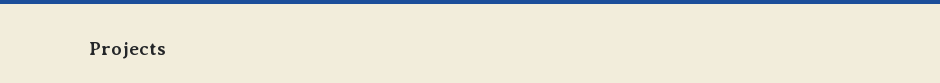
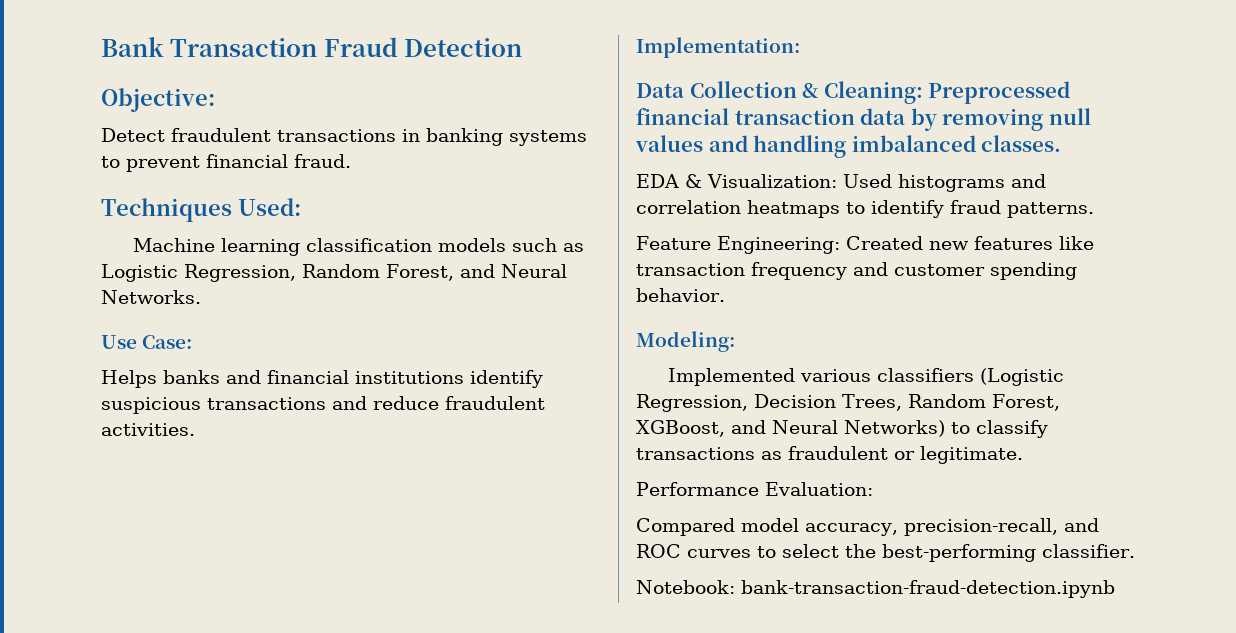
- Projects
+ Bank Transaction Fraud Detection
+ Objective:
+ Detect fraudulent transactions in banking systems to prevent financial fraud.
+ Techniques Used:
+ Machine learning classification models such as Logistic Regression, Random Forest, and Neural Networks.
+ Use Case:
+ Helps banks and financial institutions identify suspicious transactions and reduce fraudulent activities.
+ Implementation:
+ Data Collection & Cleaning: Preprocessed financial transaction data by removing null values and handling imbalanced classes.
+ EDA & Visualization: Used histograms and correlation heatmaps to identify fraud patterns.
+ Feature Engineering: Created new features like transaction frequency and customer spending behavior.
+ Modeling:
+ Implemented various classifiers (Logistic Regression, Decision Trees, Random Forest, XGBoost, and Neural Networks) to classify transactions as fraudulent or legitimate.
+ Performance Evaluation:
+ Compared model accuracy, precision-recall, and ROC curves to select the best-performing classifier.
+ Notebook: bank-transaction-fraud-detection.ipynb

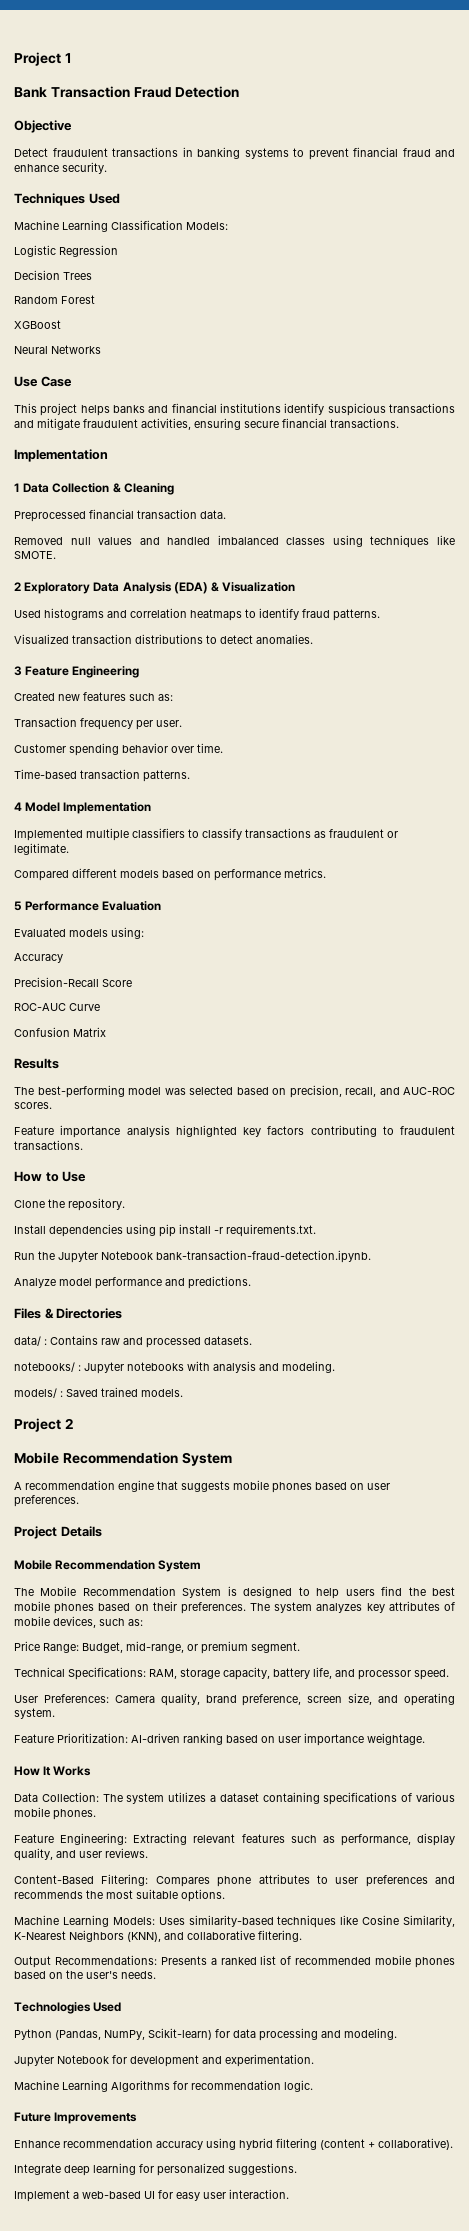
+ Project 1
- Objective:
+ Objective
- Detect fraudulent transactions in banking systems to prevent financial fraud.
+ Detect fraudulent transactions in banking systems to prevent financial fraud and enhance security.
- Techniques Used:
- Machine learning classification models such as Logistic Regression, Random Forest, and Neural Networks.
- Use Case:
- Helps banks and financial institutions identify suspicious transactions and reduce fraudulent activities.
- Implementation:
- Data Collection & Cleaning: Preprocessed financial transaction data by removing null values and handling imbalanced classes.
- EDA & Visualization: Used histograms and correlation heatmaps to identify fraud patterns.
+ Techniques Used
+ Machine Learning Classification Models:
+ Logistic Regression
+ Decision Trees
+ Random Forest
+ XGBoost
+ Neural Networks
+ Use Case
+ This project helps banks and financial institutions identify suspicious transactions and mitigate fraudulent activities, ensuring secure financial transactions.
+ Implementation
+ 1 Data Collection & Cleaning
+ Preprocessed financial transaction data.
+ Removed null values and handled imbalanced classes using techniques like SMOTE.
+ 2 Exploratory Data Analysis (EDA) & Visualization
+ Used histograms and correlation heatmaps to identify fraud patterns.
- Feature Engineering: Created new features like transaction frequency and customer spending behavior.
- Modeling:
- Implemented various classifiers (Logistic Regression, Decision Trees, Random Forest, XGBoost, and Neural Networks) to classify transactions as fraudulent or legitimate.
+ Visualized transaction distributions to detect anomalies.
+ 3 Feature Engineering
+ Created new features such as:
+ Transaction frequency per user.
+ Customer spending behavior over time.
+ Time-based transaction patterns.
+ 4 Model Implementation
+ Implemented multiple classifiers to classify transactions as fraudulent or legitimate.
- Performance Evaluation:
- Compared model accuracy, precision-recall, and ROC curves to select the best-performing classifier.
- Notebook: bank-transaction-fraud-detection.ipynb
+ Compared different models based on performance metrics.
+ 5 Performance Evaluation
+ Evaluated models using:
+ Accuracy
+ Precision-Recall Score
+ ROC-AUC Curve
+ Confusion Matrix
+ Results
+ The best-performing model was selected based on precision, recall, and AUC-ROC scores.
+ Feature importance analysis highlighted key factors contributing to fraudulent transactions.
+ How to Use
+ Clone the repository.
+ Install dependencies using pip install -r requirements.txt.
+ Run the Jupyter Notebook bank-transaction-fraud-detection.ipynb.
+ Analyze model performance and predictions.
+ Files & Directories
+ data/ : Contains raw and processed datasets.
+ notebooks/ : Jupyter notebooks with analysis and modeling.
+ models/ : Saved trained models.
+ Project 2
+ Mobile Recommendation System
+ A recommendation engine that suggests mobile phones based on user preferences.
+ Project Details
+ Mobile Recommendation System
+ The Mobile Recommendation System is designed to help users find the best mobile phones based on their preferences. The system analyzes key attributes of mobile devices, such as:
+ Price Range: Budget, mid-range, or premium segment.
+ Technical Specifications: RAM, storage capacity, battery life, and processor speed.
+ User Preferences: Camera quality, brand preference, screen size, and operating system.
+ Feature Prioritization: AI-driven ranking based on user importance weightage.
+ How It Works
+ Data Collection: The system utilizes a dataset containing specifications of various mobile phones.
+ Feature Engineering: Extracting relevant features such as performance, display quality, and user reviews.
+ Content-Based Filtering: Compares phone attributes to user preferences and recommends the most suitable options.
+ Machine Learning Models: Uses similarity-based techniques like Cosine Similarity, K-Nearest Neighbors (KNN), and collaborative filtering.
+ Output Recommendations: Presents a ranked list of recommended mobile phones based on the user's needs.
+ Technologies Used
+ Python (Pandas, NumPy, Scikit-learn) for data processing and modeling.
+ Jupyter Notebook for development and experimentation.
+ Machine Learning Algorithms for recommendation logic.
+ Future Improvements
+ Enhance recommendation accuracy using hybrid filtering (content + collaborative).
+ Integrate deep learning for personalized suggestions.
+ Implement a web-based UI for easy user interaction.

